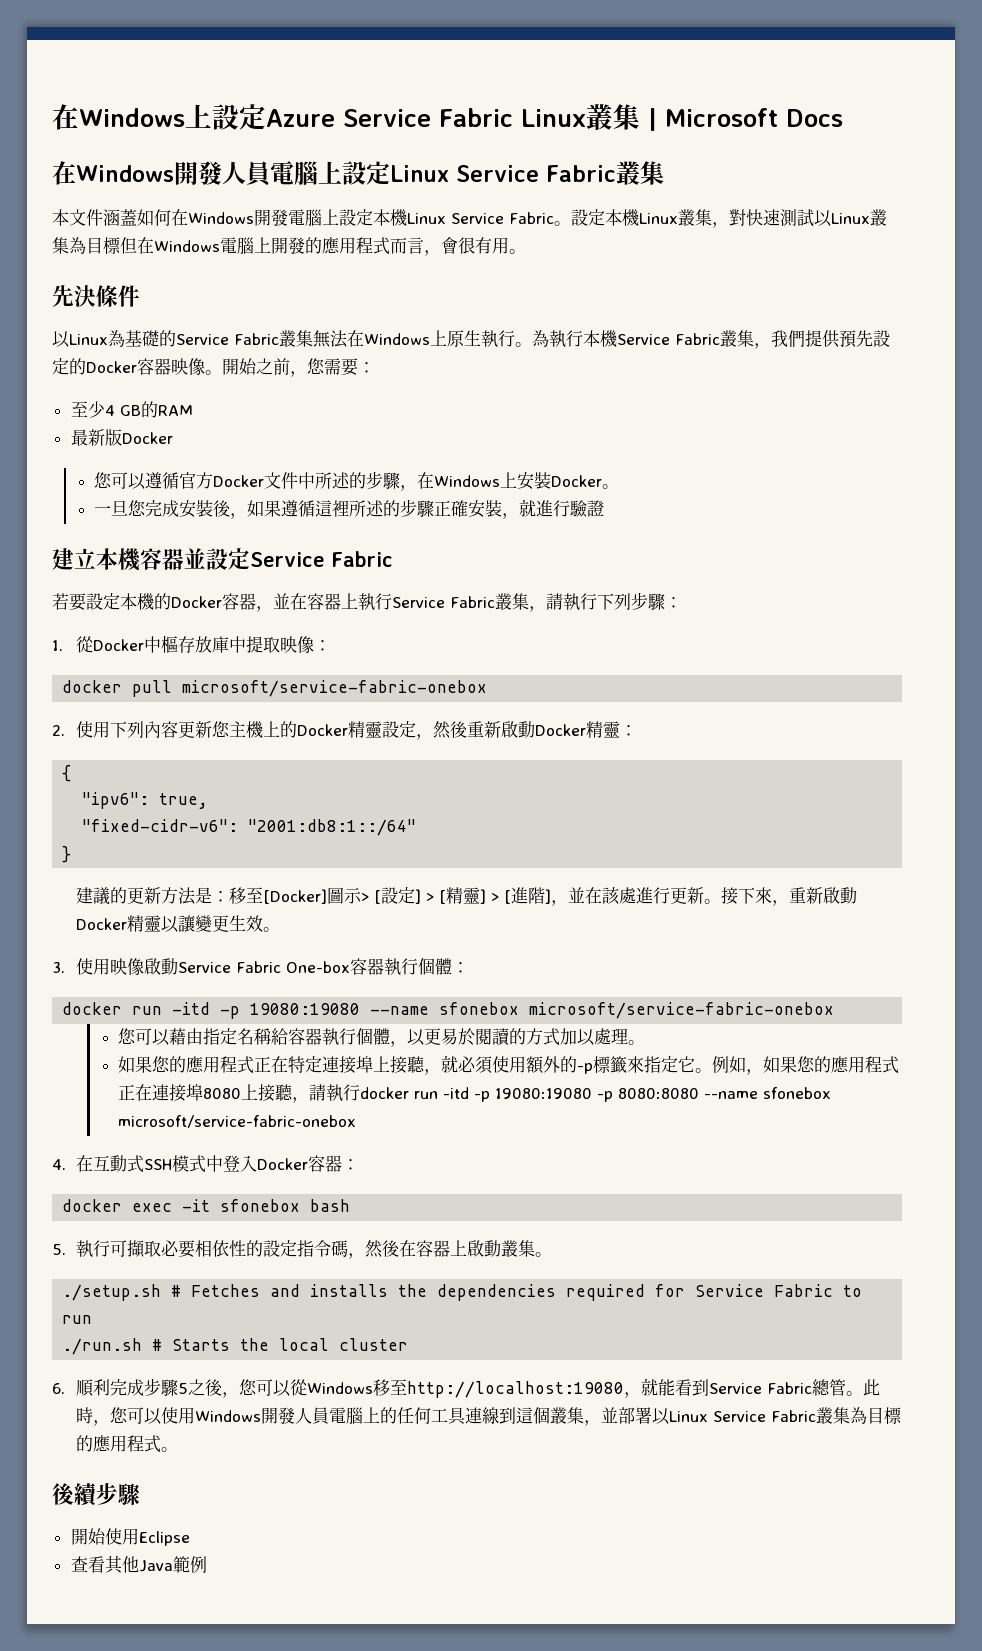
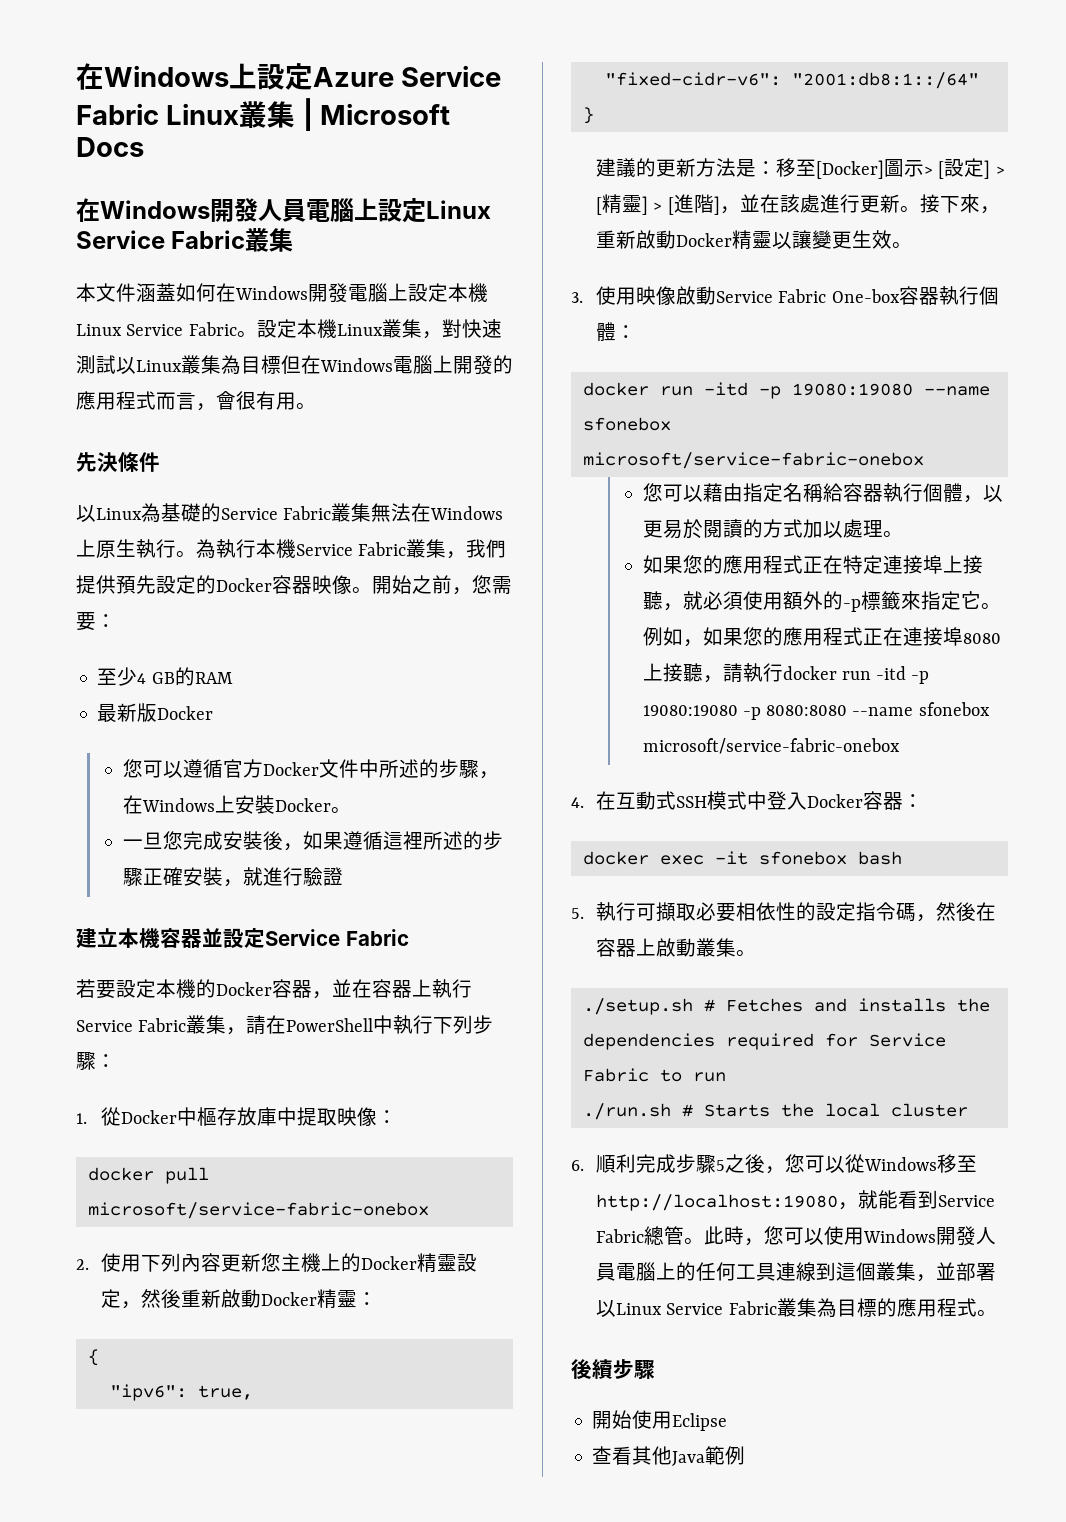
- 若要設定本機的Docker容器，並在容器上執行Service Fabric叢集，請執行下列步驟：
+ 若要設定本機的Docker容器，並在容器上執行Service Fabric叢集，請在PowerShell中執行下列步驟：

